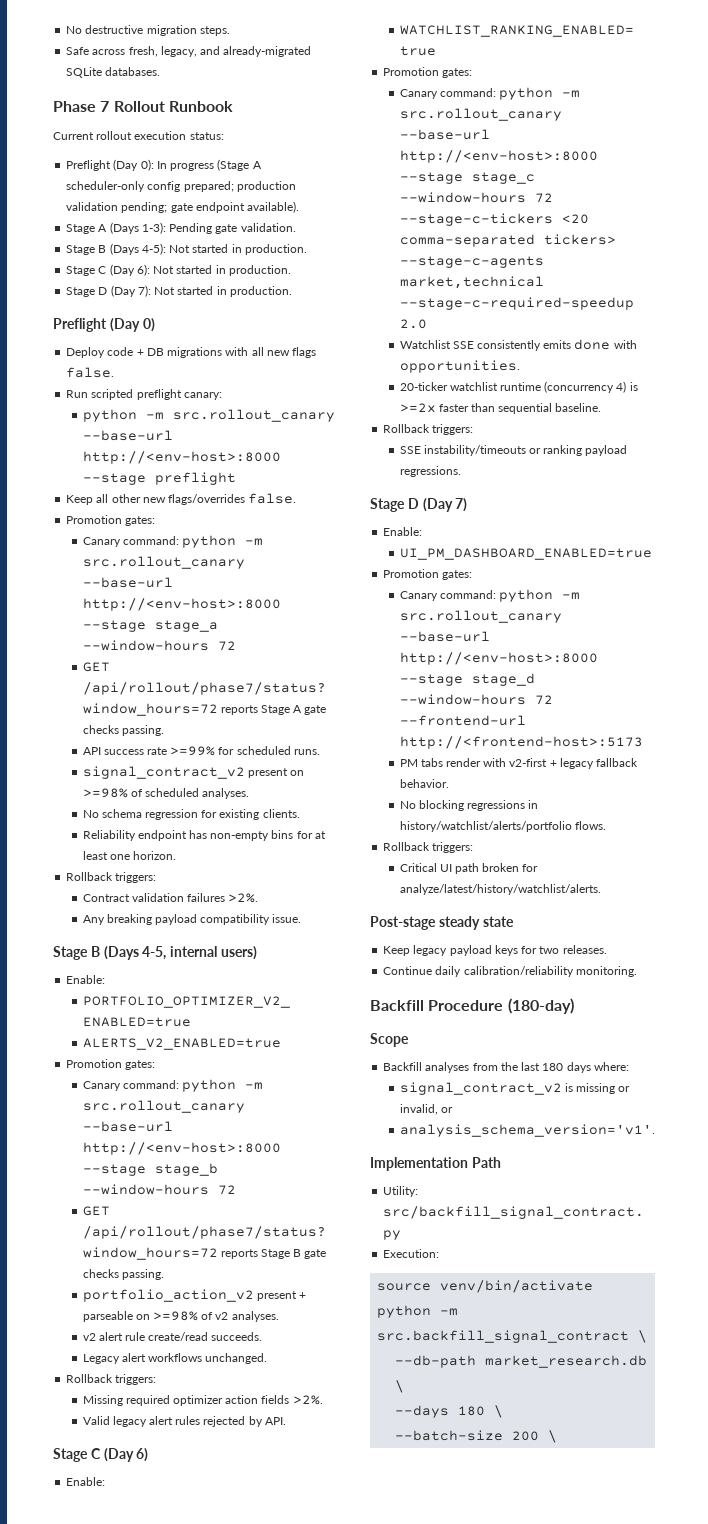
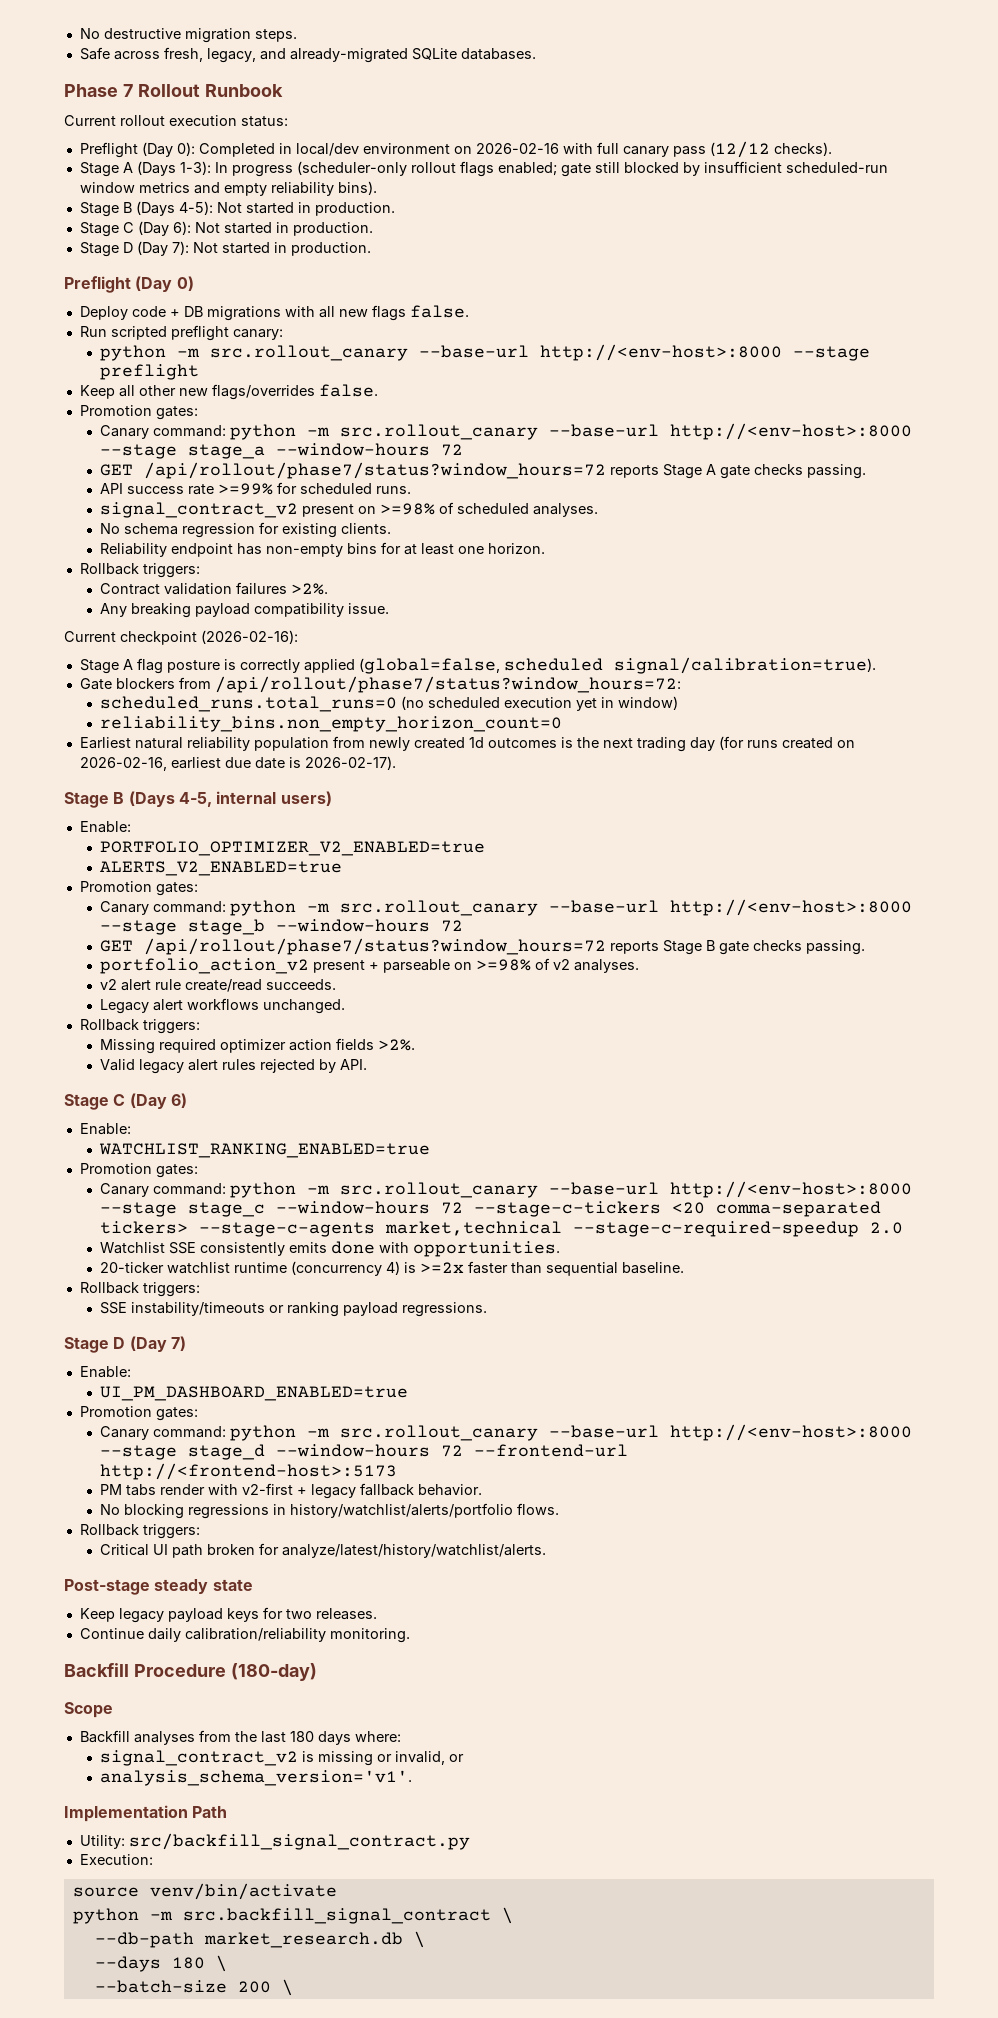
- Preflight (Day 0): In progress (Stage A scheduler-only config prepared; production validation pending; gate endpoint available).
- Stage A (Days 1-3): Pending gate validation.
+ Preflight (Day 0): Completed in local/dev environment on 2026-02-16 with full canary pass (12/12 checks).
+ Stage A (Days 1-3): In progress (scheduler-only rollout flags enabled; gate still blocked by insufficient scheduled-run window metrics and empty reliability bins).
+ Current checkpoint (2026-02-16):
+ Stage A flag posture is correctly applied (global=false, scheduled signal/calibration=true).
+ Gate blockers from /api/rollout/phase7/status?window_hours=72:
+ scheduled_runs.total_runs=0 (no scheduled execution yet in window)
+ reliability_bins.non_empty_horizon_count=0
+ Earliest natural reliability population from newly created 1d outcomes is the next trading day (for runs created on 2026-02-16, earliest due date is 2026-02-17).

